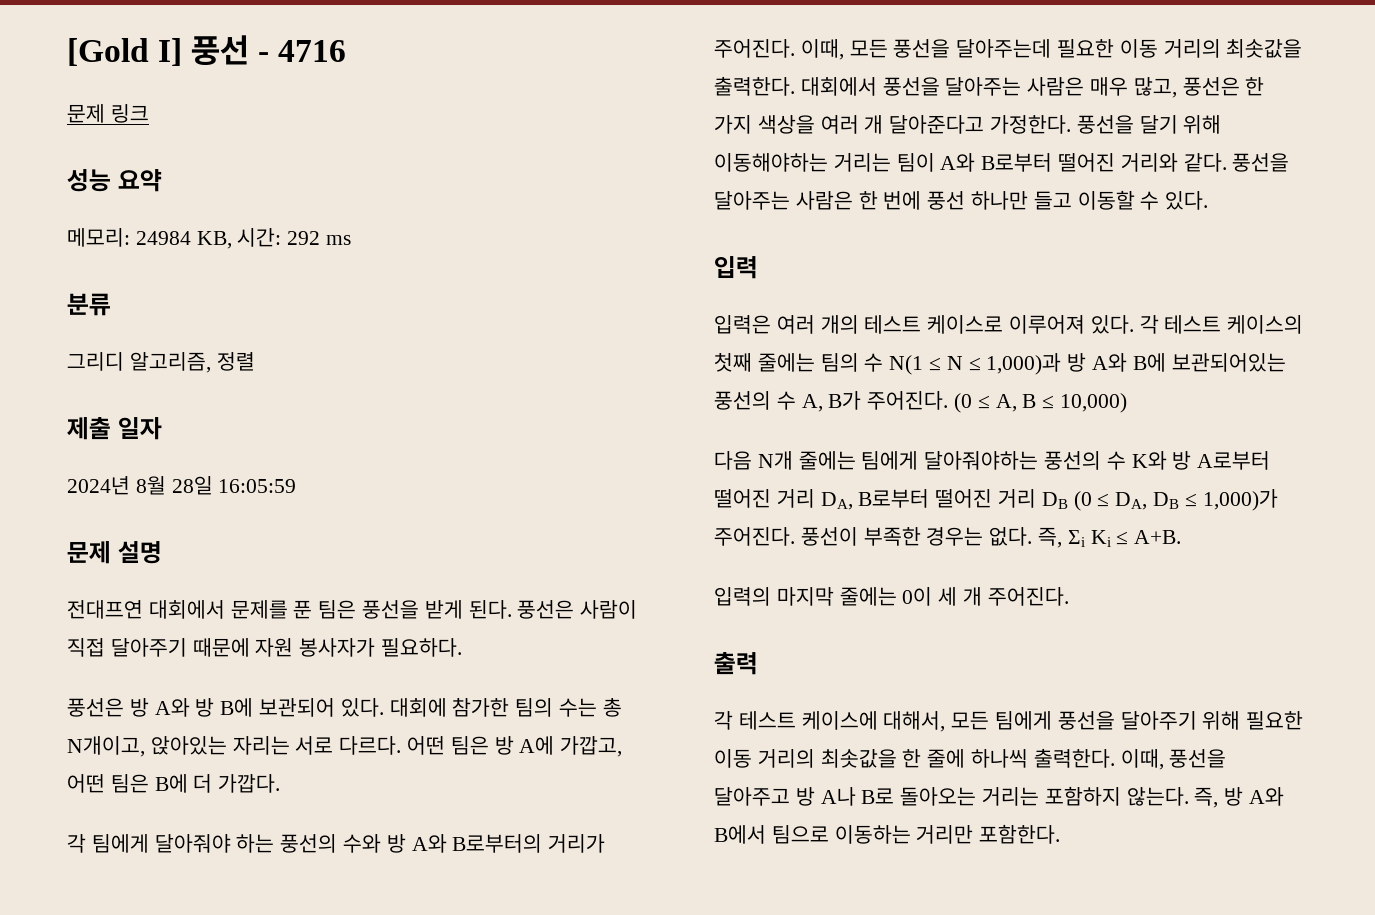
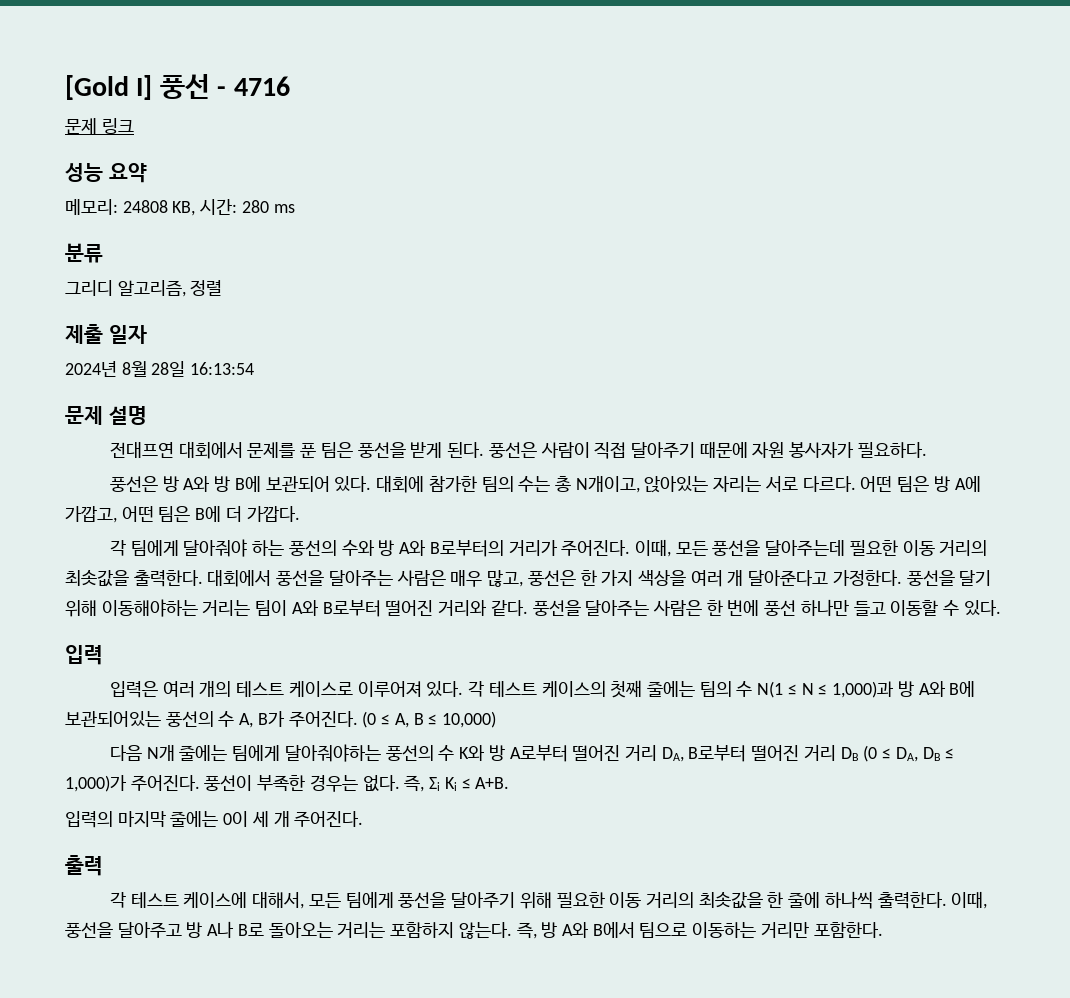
- 메모리: 24984 KB, 시간: 292 ms
+ 메모리: 24808 KB, 시간: 280 ms
- 2024년 8월 28일 16:05:59
+ 2024년 8월 28일 16:13:54

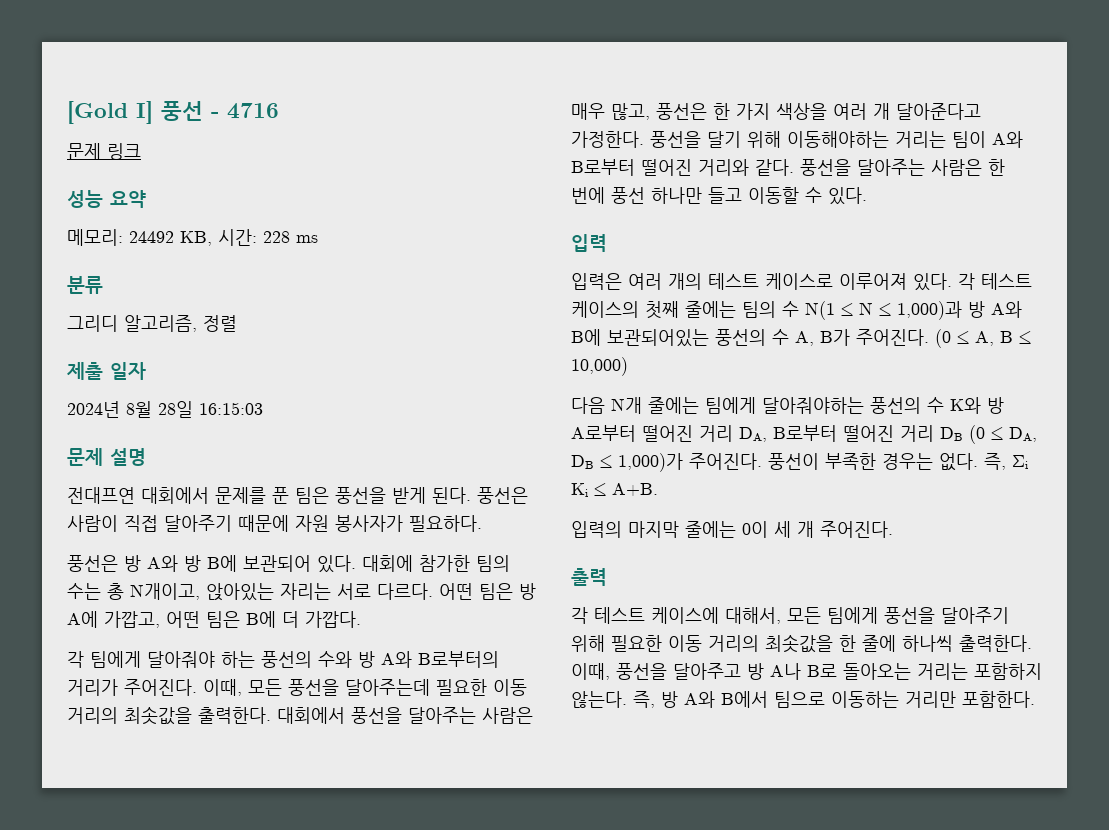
- 메모리: 24808 KB, 시간: 280 ms
+ 메모리: 24492 KB, 시간: 228 ms
- 2024년 8월 28일 16:13:54
+ 2024년 8월 28일 16:15:03

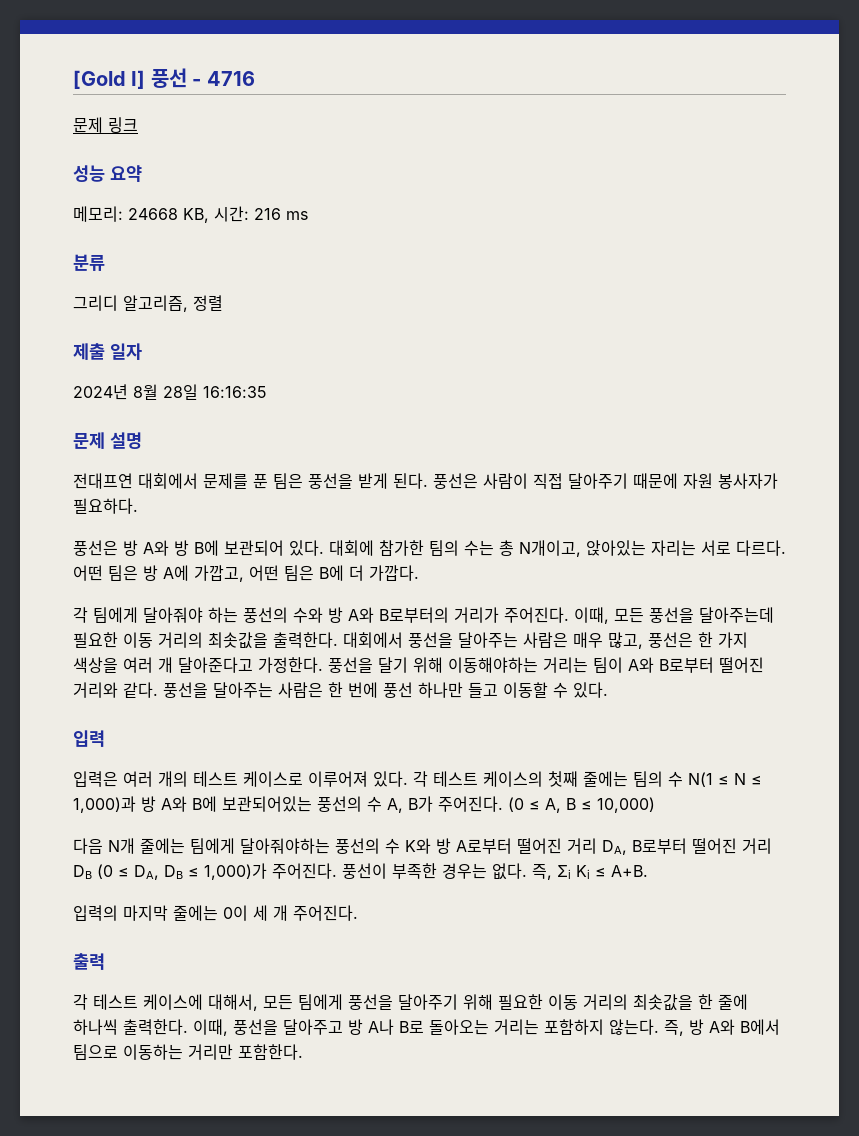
- 메모리: 24492 KB, 시간: 228 ms
+ 메모리: 24668 KB, 시간: 216 ms
- 2024년 8월 28일 16:15:03
+ 2024년 8월 28일 16:16:35

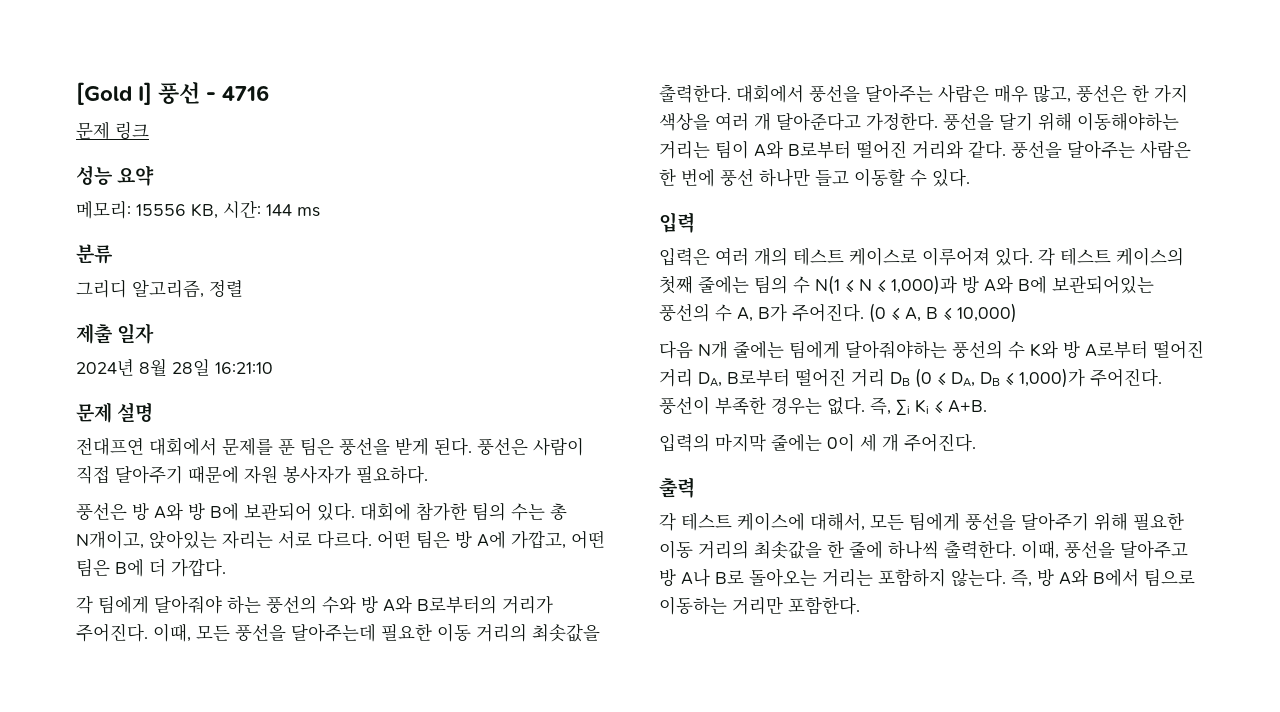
- 메모리: 24668 KB, 시간: 216 ms
+ 메모리: 15556 KB, 시간: 144 ms
- 2024년 8월 28일 16:16:35
+ 2024년 8월 28일 16:21:10

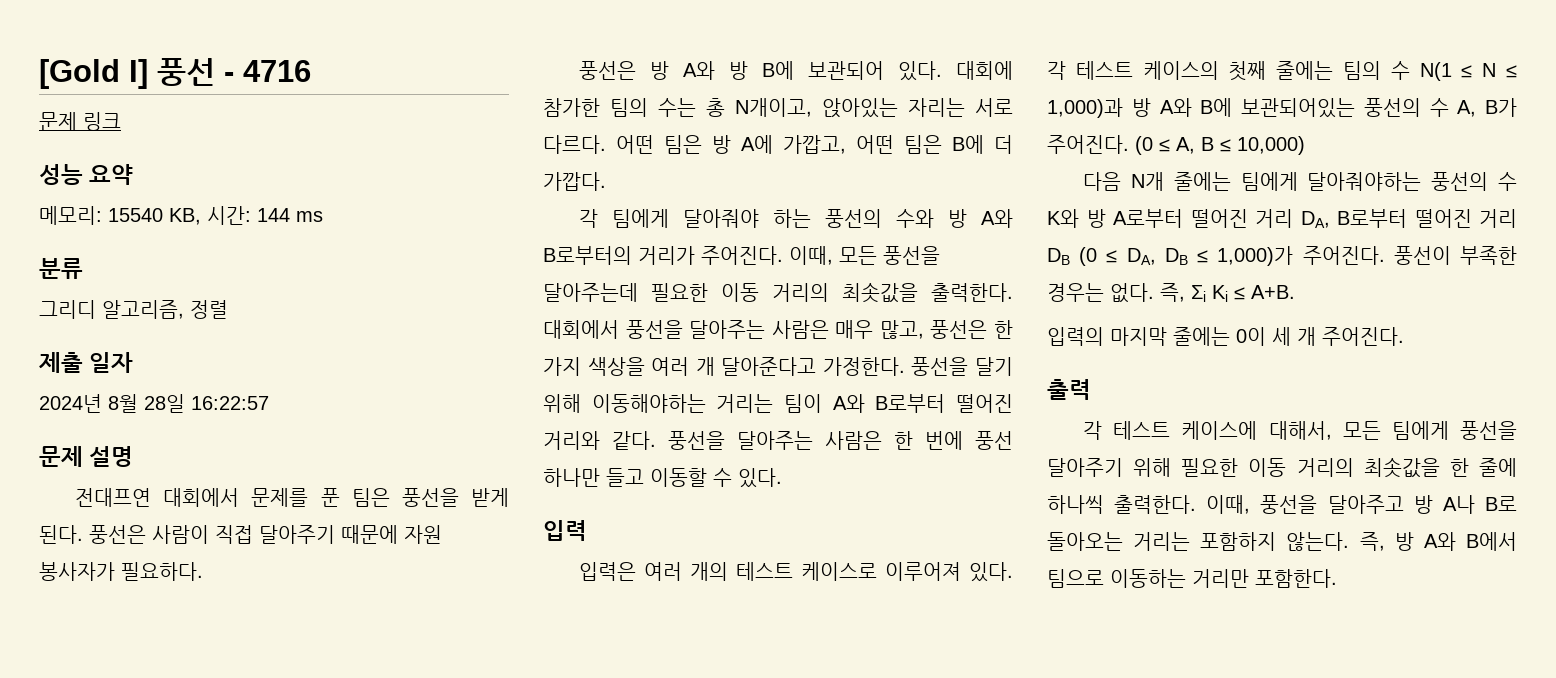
- 메모리: 15556 KB, 시간: 144 ms
+ 메모리: 15540 KB, 시간: 144 ms
- 2024년 8월 28일 16:21:10
+ 2024년 8월 28일 16:22:57

